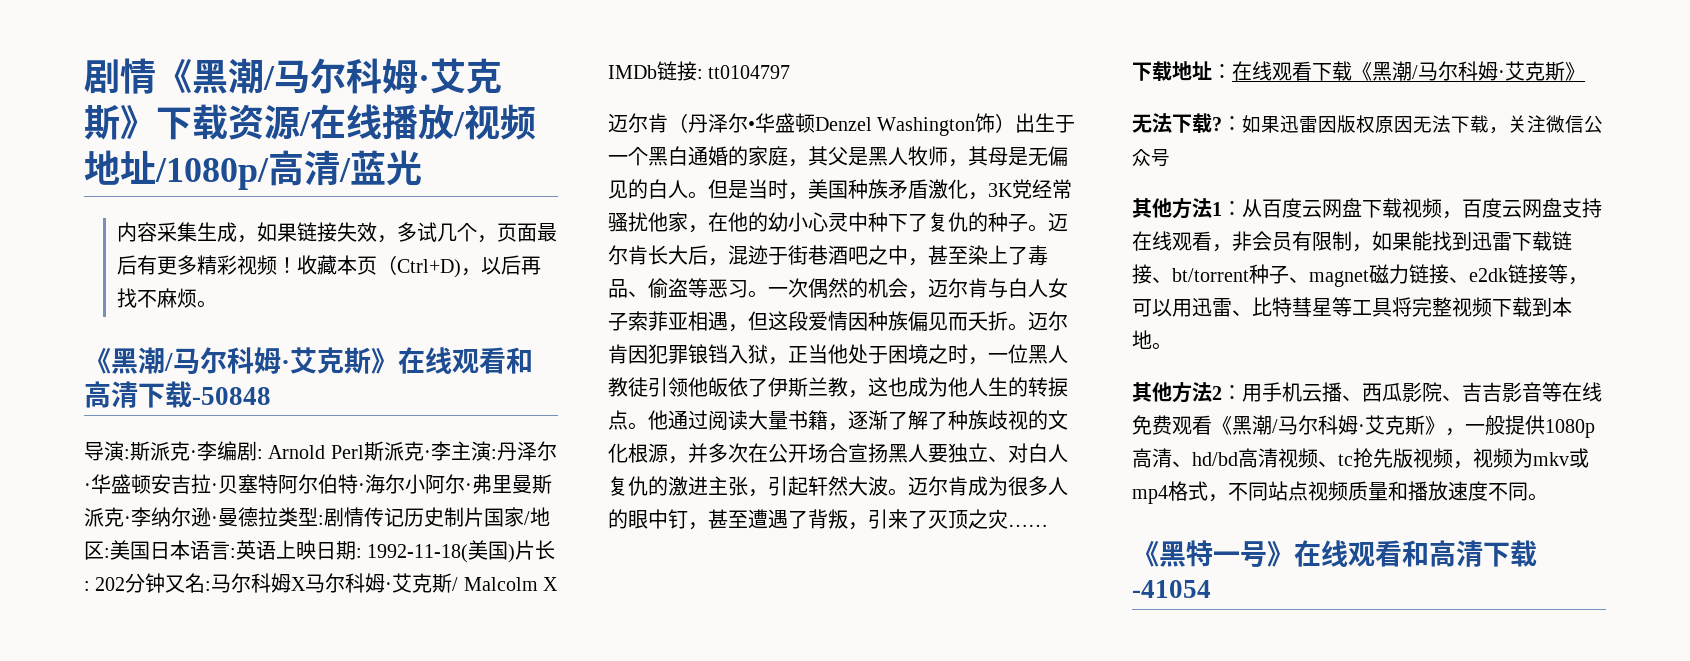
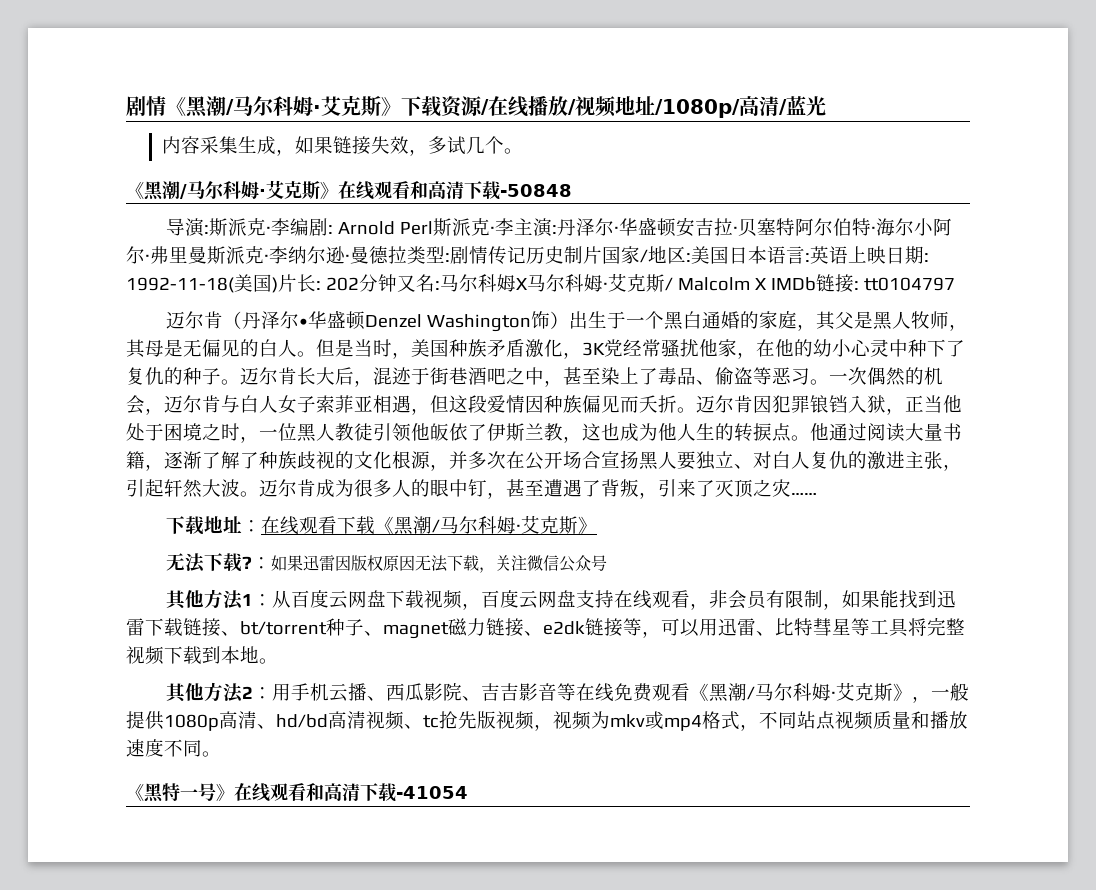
- 内容采集生成，如果链接失效，多试几个，页面最后有更多精彩视频！收藏本页（Ctrl+D)，以后再找不麻烦。
+ 内容采集生成，如果链接失效，多试几个。

